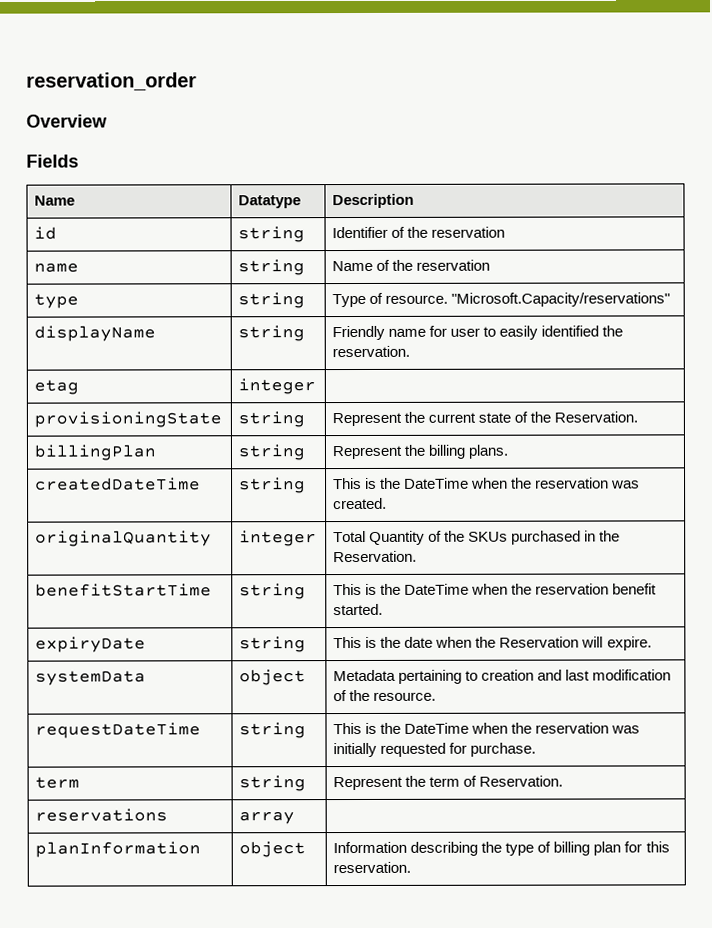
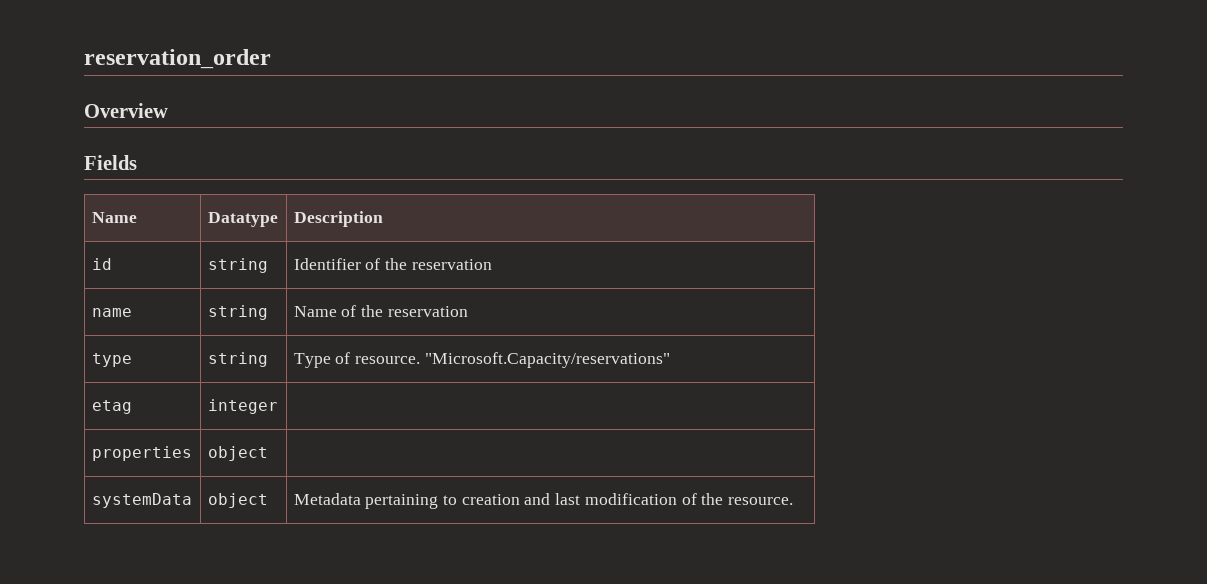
- displayName | string | Friendly name for user to easily identified the reservation.
  etag | integer |
- provisioningState | string | Represent the current state of the Reservation.
- billingPlan | string | Represent the billing plans.
- createdDateTime | string | This is the DateTime when the reservation was created.
- originalQuantity | integer | Total Quantity of the SKUs purchased in the Reservation.
- benefitStartTime | string | This is the DateTime when the reservation benefit started.
- expiryDate | string | This is the date when the Reservation will expire.
+ properties | object |
- requestDateTime | string | This is the DateTime when the reservation was initially requested for purchase.
- term | string | Represent the term of Reservation.
- reservations | array |
- planInformation | object | Information describing the type of billing plan for this reservation.

